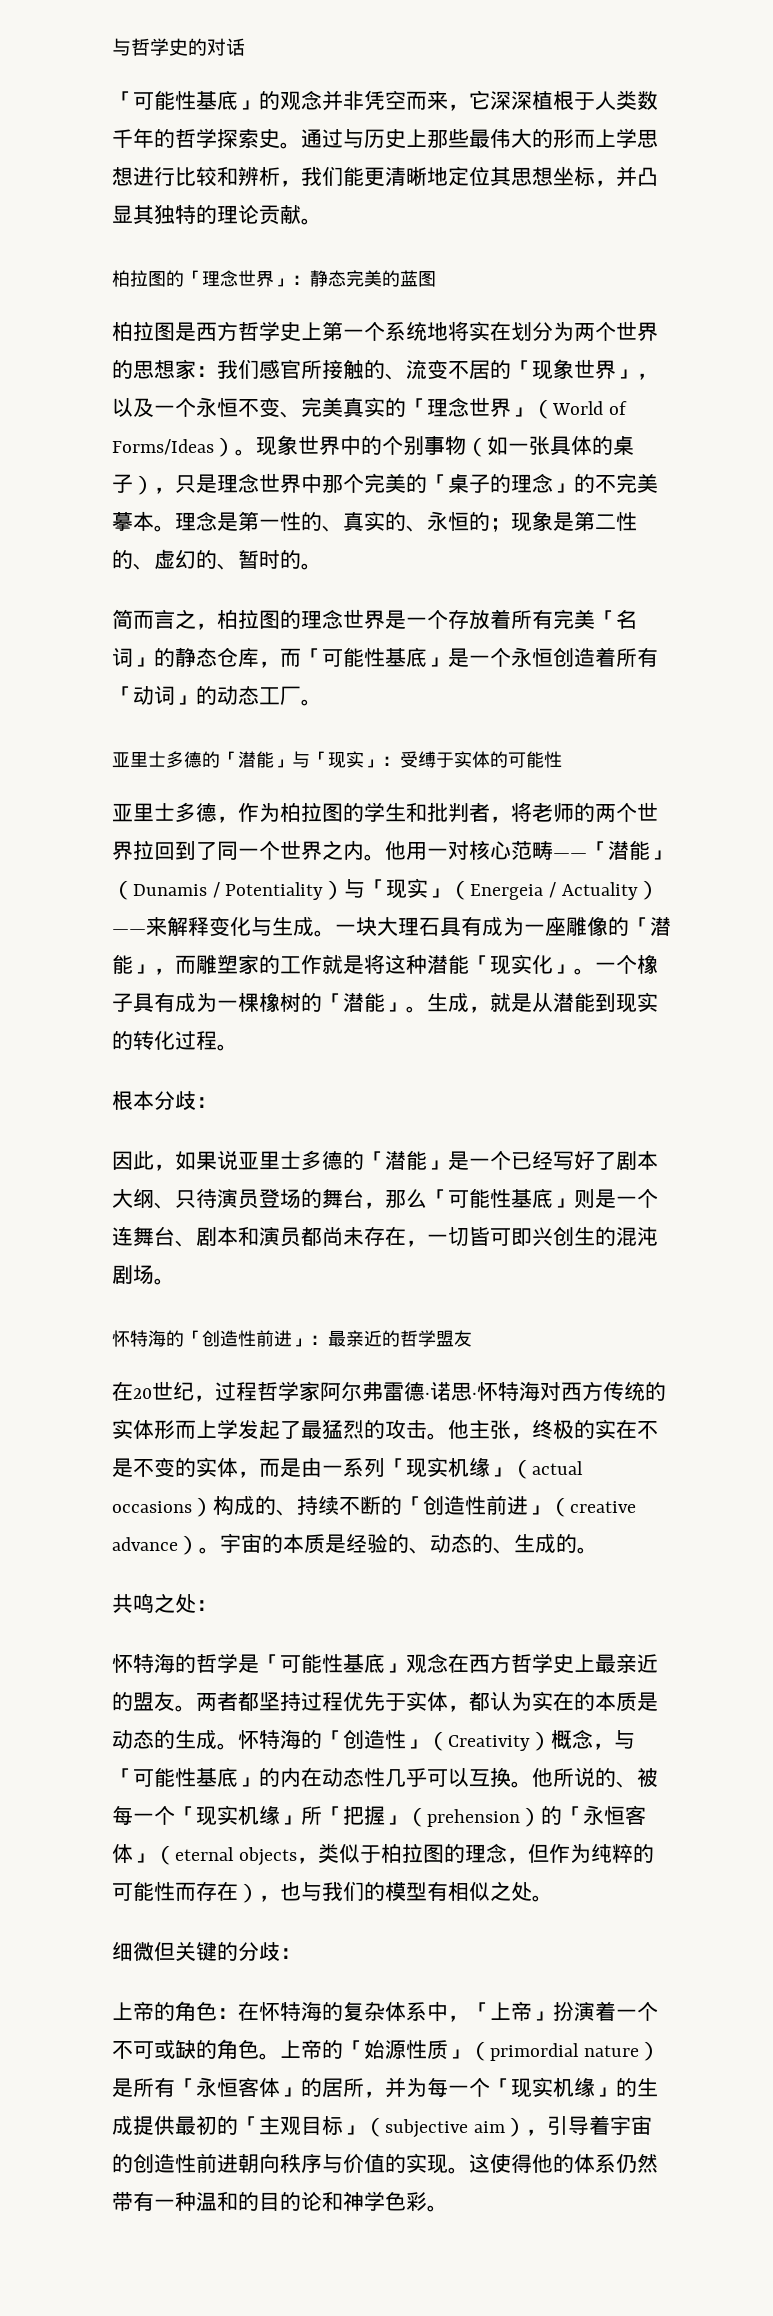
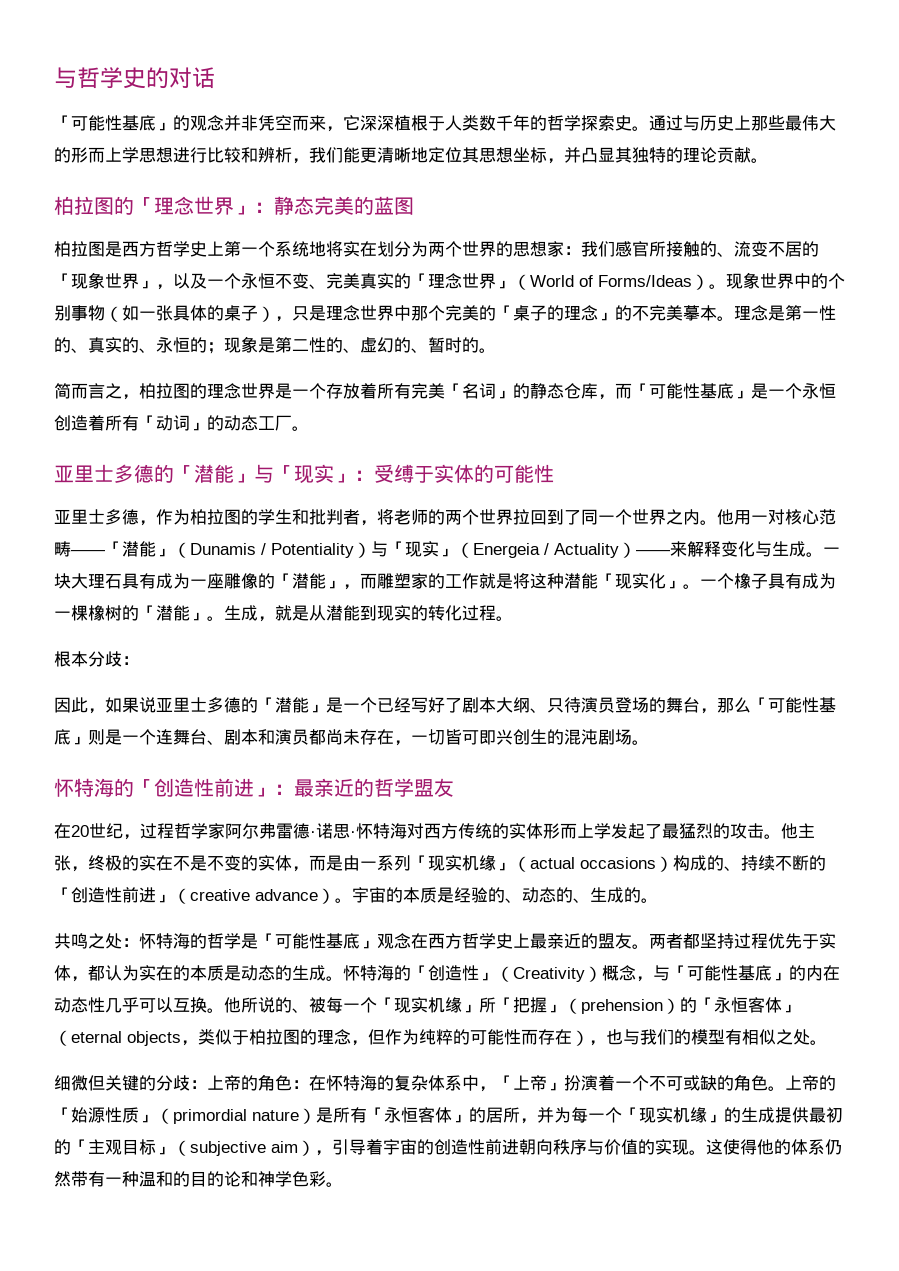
- 共鸣之处：
- 怀特海的哲学是「可能性基底」观念在西方哲学史上最亲近的盟友。
+ 共鸣之处：怀特海的哲学是「可能性基底」观念在西方哲学史上最亲近的盟友。
- 细微但关键的分歧：
- 上帝的角色：在怀特海的复杂体系中，「上帝」扮演着一个不可或缺的角色。
+ 细微但关键的分歧：上帝的角色：在怀特海的复杂体系中，「上帝」扮演着一个不可或缺的角色。

